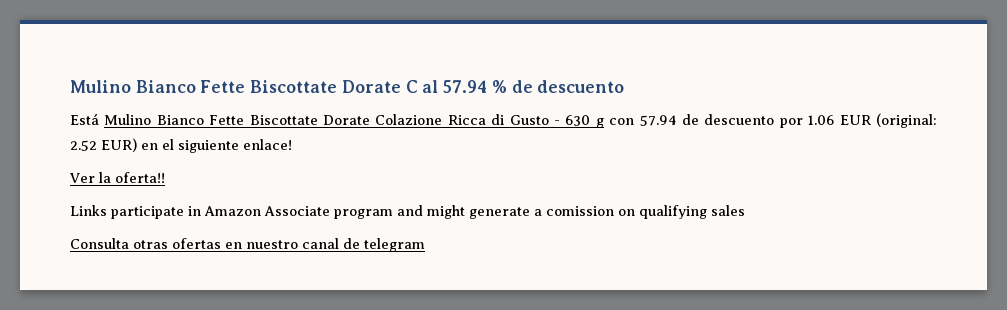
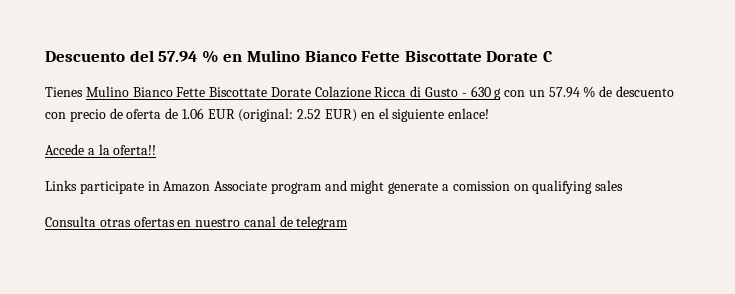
- Mulino Bianco Fette Biscottate Dorate C al 57.94 % de descuento
- Está Mulino Bianco Fette Biscottate Dorate Colazione Ricca di Gusto - 630 g con 57.94 de descuento por 1.06 EUR (original: 2.52 EUR) en el siguiente enlace!
+ Descuento del 57.94 % en Mulino Bianco Fette Biscottate Dorate C
+ Tienes Mulino Bianco Fette Biscottate Dorate Colazione Ricca di Gusto - 630 g con un 57.94 % de descuento con precio de oferta de 1.06 EUR (original: 2.52 EUR) en el siguiente enlace!
- Ver la oferta!!
+ Accede a la oferta!!

